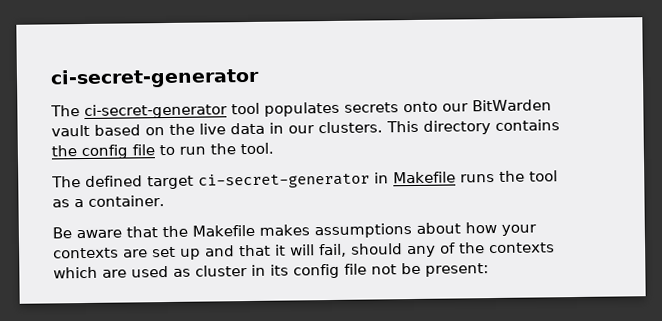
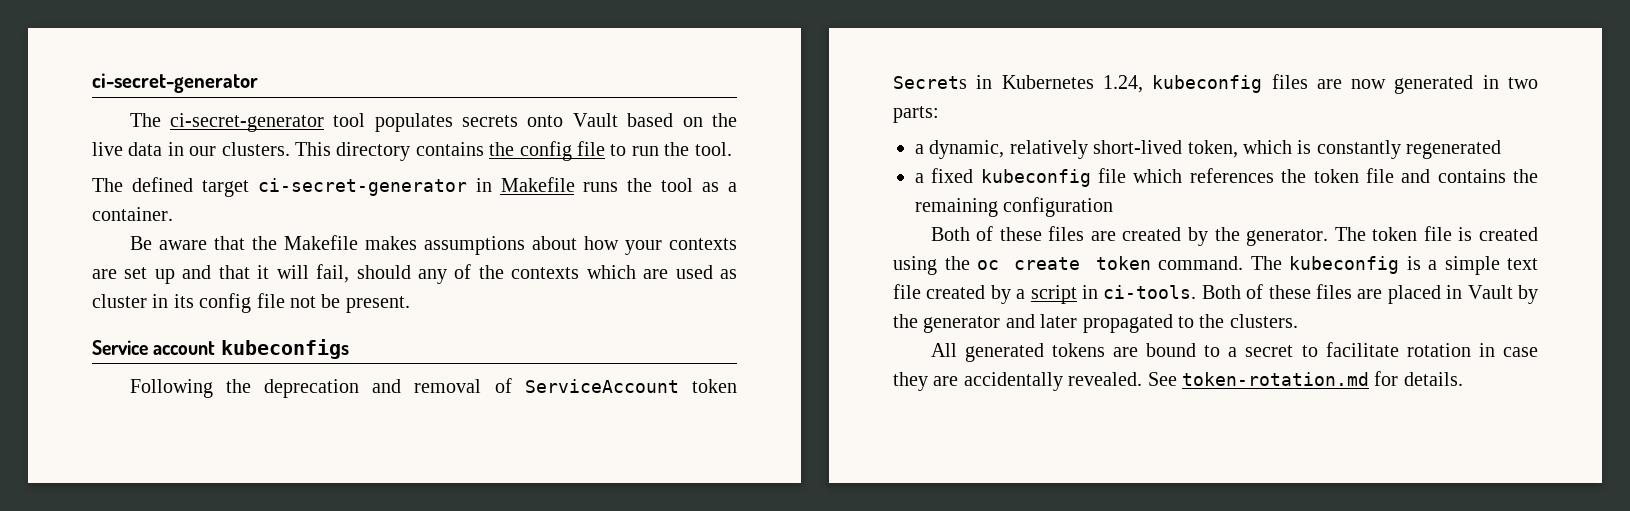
- The ci-secret-generator tool populates secrets onto our BitWarden vault based on the live data in our clusters.
+ The ci-secret-generator tool populates secrets onto Vault based on the live data in our clusters.
- Be aware that the Makefile makes assumptions about how your contexts are set up and that it will fail, should any of the contexts which are used as cluster in its config file not be present:
+ Be aware that the Makefile makes assumptions about how your contexts are set up and that it will fail, should any of the contexts which are used as cluster in its config file not be present.
+ Service account kubeconfigs
+ Following the deprecation and removal of ServiceAccount token Secrets in Kubernetes 1.24, kubeconfig files are now generated in two parts:
+ a dynamic, relatively short-lived token, which is constantly regenerated
+ a fixed kubeconfig file which references the token file and contains the remaining configuration
+ Both of these files are created by the generator. The token file is created using the oc create token command. The kubeconfig is a simple text file created by a script in ci-tools. Both of these files are placed in Vault by the generator and later propagated to the clusters.
+ All generated tokens are bound to a secret to facilitate rotation in case they are accidentally revealed. See token-rotation.md for details.

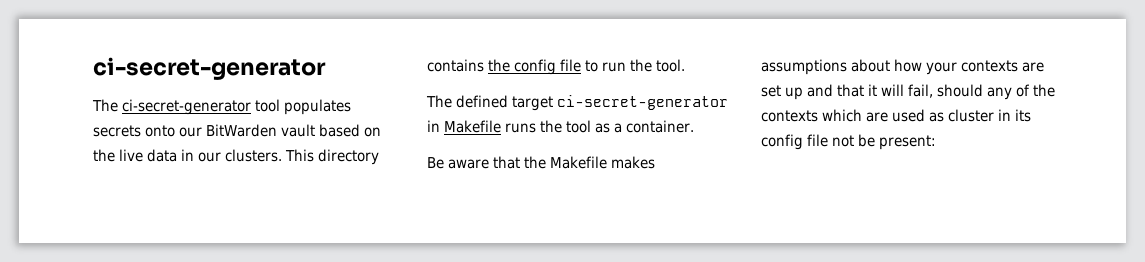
- The ci-secret-generator tool populates secrets onto Vault based on the live data in our clusters.
+ The ci-secret-generator tool populates secrets onto our BitWarden vault based on the live data in our clusters.
- Be aware that the Makefile makes assumptions about how your contexts are set up and that it will fail, should any of the contexts which are used as cluster in its config file not be present.
- Service account kubeconfigs
- Following the deprecation and removal of ServiceAccount token Secrets in Kubernetes 1.24, kubeconfig files are now generated in two parts:
- a dynamic, relatively short-lived token, which is constantly regenerated
- a fixed kubeconfig file which references the token file and contains the remaining configuration
- Both of these files are created by the generator. The token file is created using the oc create token command. The kubeconfig is a simple text file created by a script in ci-tools. Both of these files are placed in Vault by the generator and later propagated to the clusters.
- All generated tokens are bound to a secret to facilitate rotation in case they are accidentally revealed. See token-rotation.md for details.
+ Be aware that the Makefile makes assumptions about how your contexts are set up and that it will fail, should any of the contexts which are used as cluster in its config file not be present:

